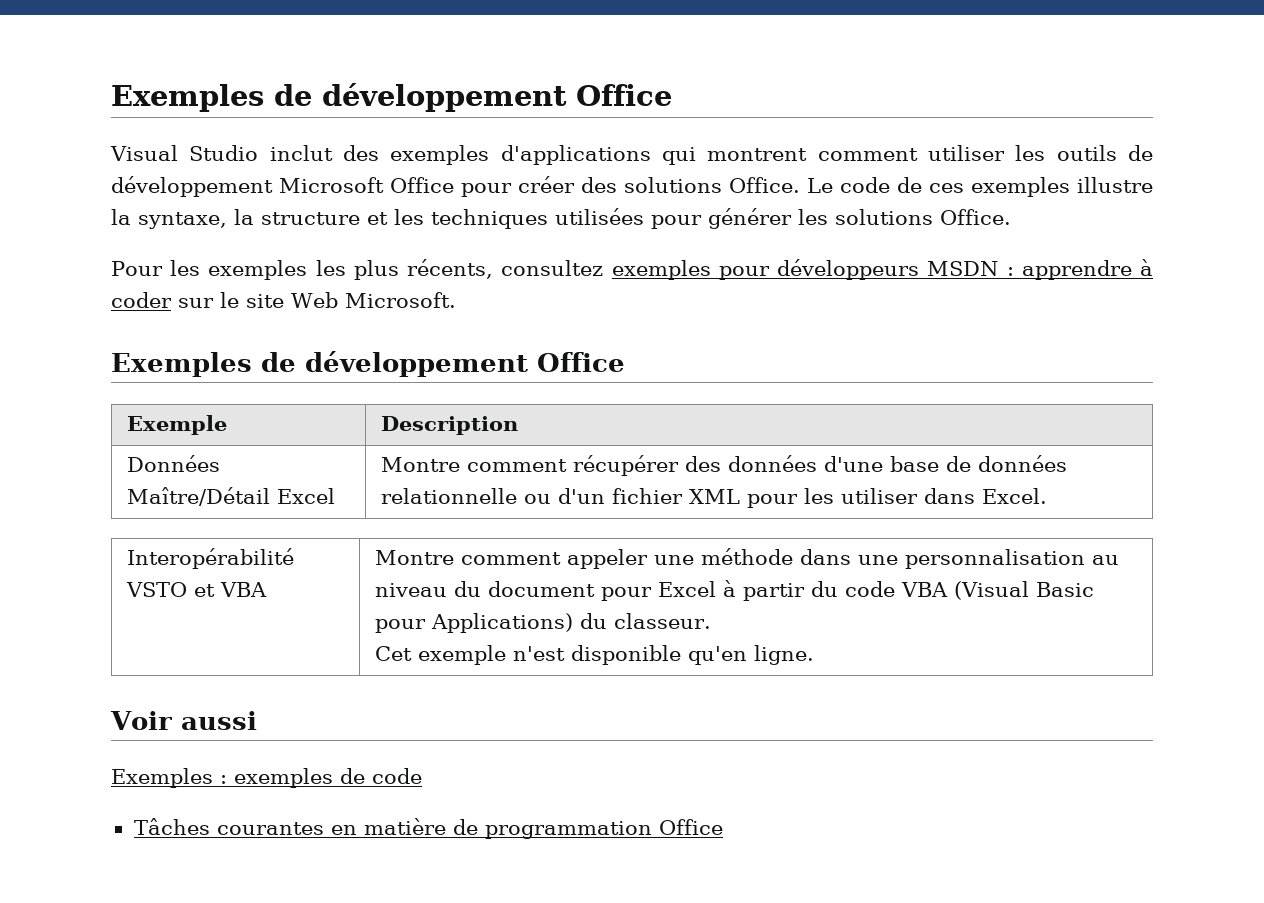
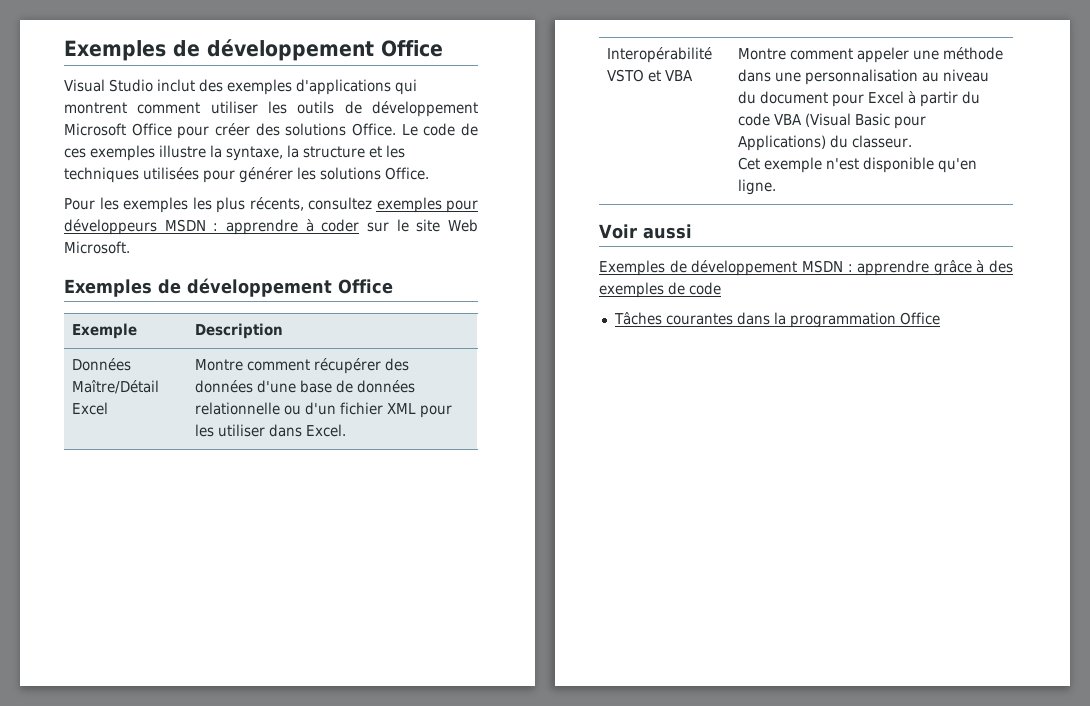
- Exemples : exemples de code
+ Exemples de développement MSDN : apprendre grâce à des exemples de code
- Tâches courantes en matière de programmation Office
+ Tâches courantes dans la programmation Office

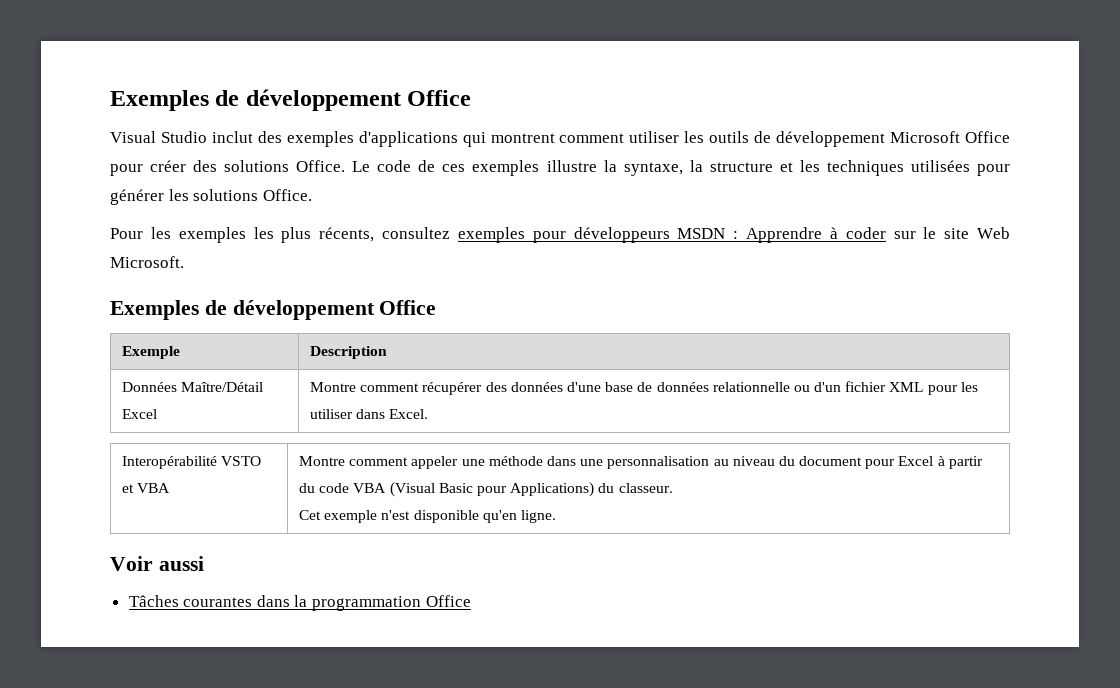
- Pour les exemples les plus récents, consultez exemples pour développeurs MSDN : apprendre à coder sur le site Web Microsoft.
+ Pour les exemples les plus récents, consultez exemples pour développeurs MSDN : Apprendre à coder sur le site Web Microsoft.
- Exemples de développement MSDN : apprendre grâce à des exemples de code

